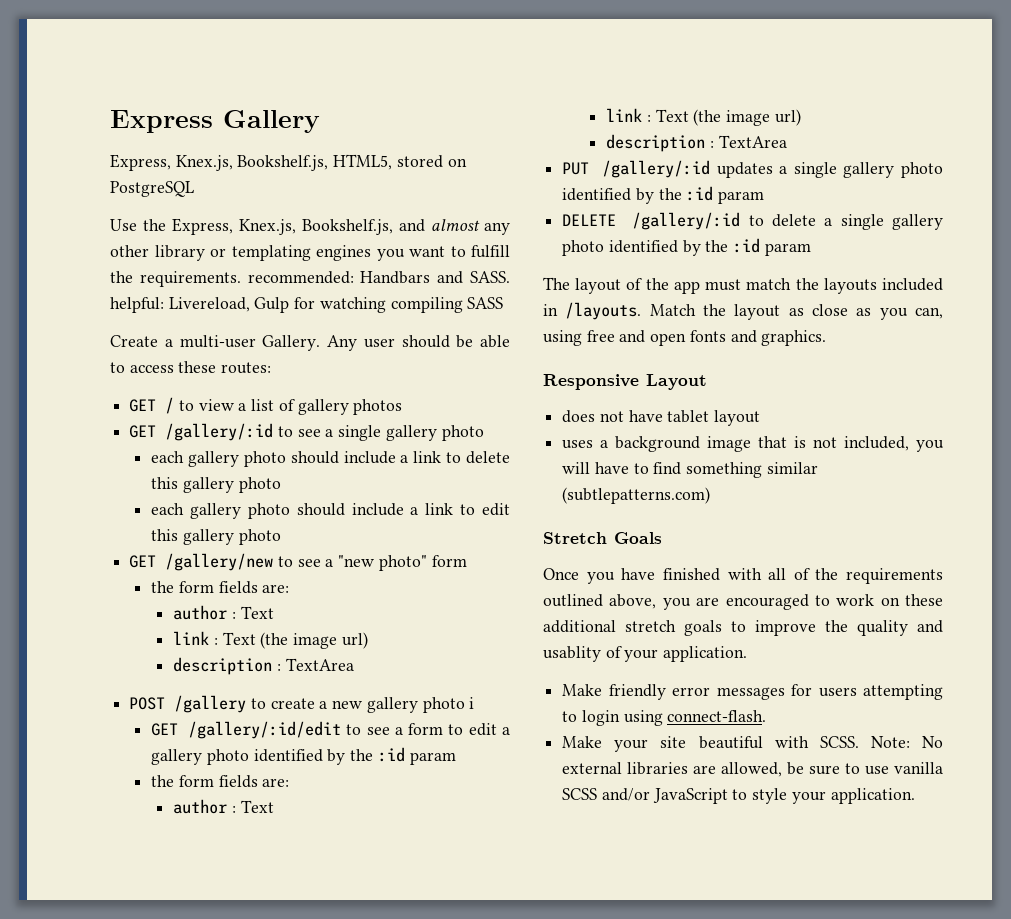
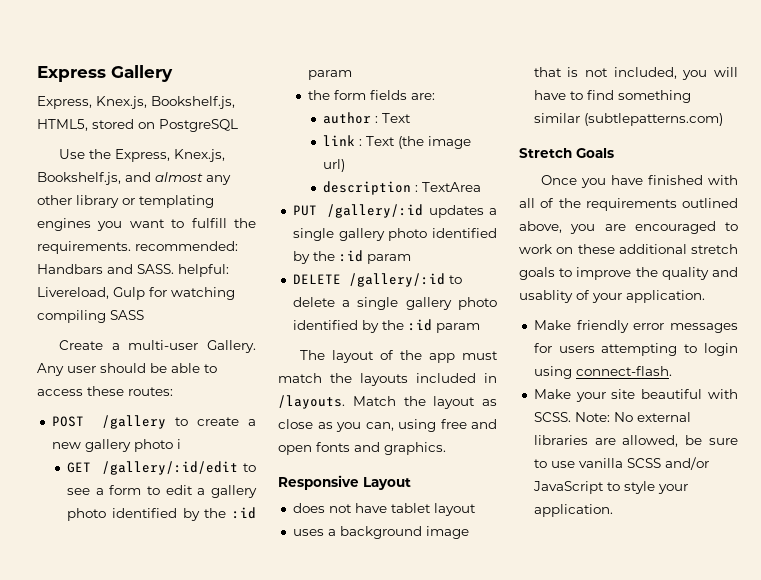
- GET / to view a list of gallery photos
- GET /gallery/:id to see a single gallery photo
- each gallery photo should include a link to delete this gallery photo
- each gallery photo should include a link to edit this gallery photo
- GET /gallery/new to see a "new photo" form
- the form fields are:
- author : Text
- link : Text (the image url)
- description : TextArea

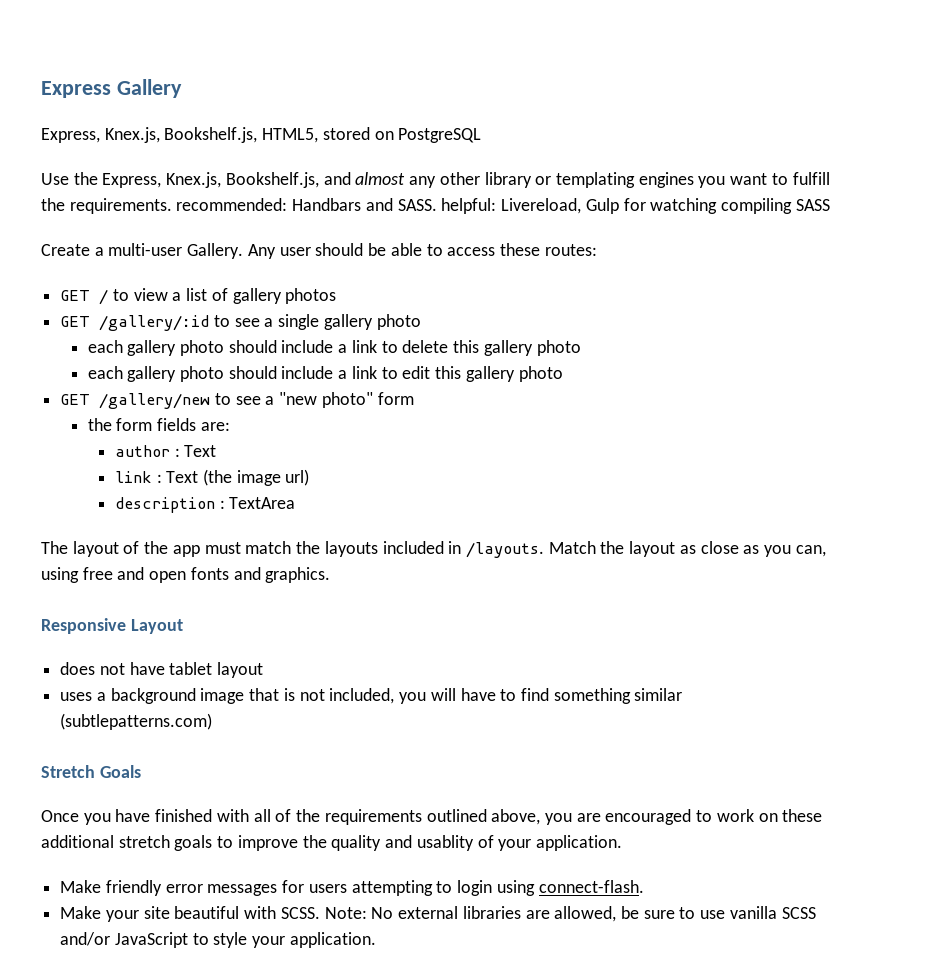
- POST /gallery to create a new gallery photo i
- GET /gallery/:id/edit to see a form to edit a gallery photo identified by the :id param
+ GET / to view a list of gallery photos
+ GET /gallery/:id to see a single gallery photo
+ each gallery photo should include a link to delete this gallery photo
+ each gallery photo should include a link to edit this gallery photo
+ GET /gallery/new to see a "new photo" form
- PUT /gallery/:id updates a single gallery photo identified by the :id param
- DELETE /gallery/:id to delete a single gallery photo identified by the :id param

